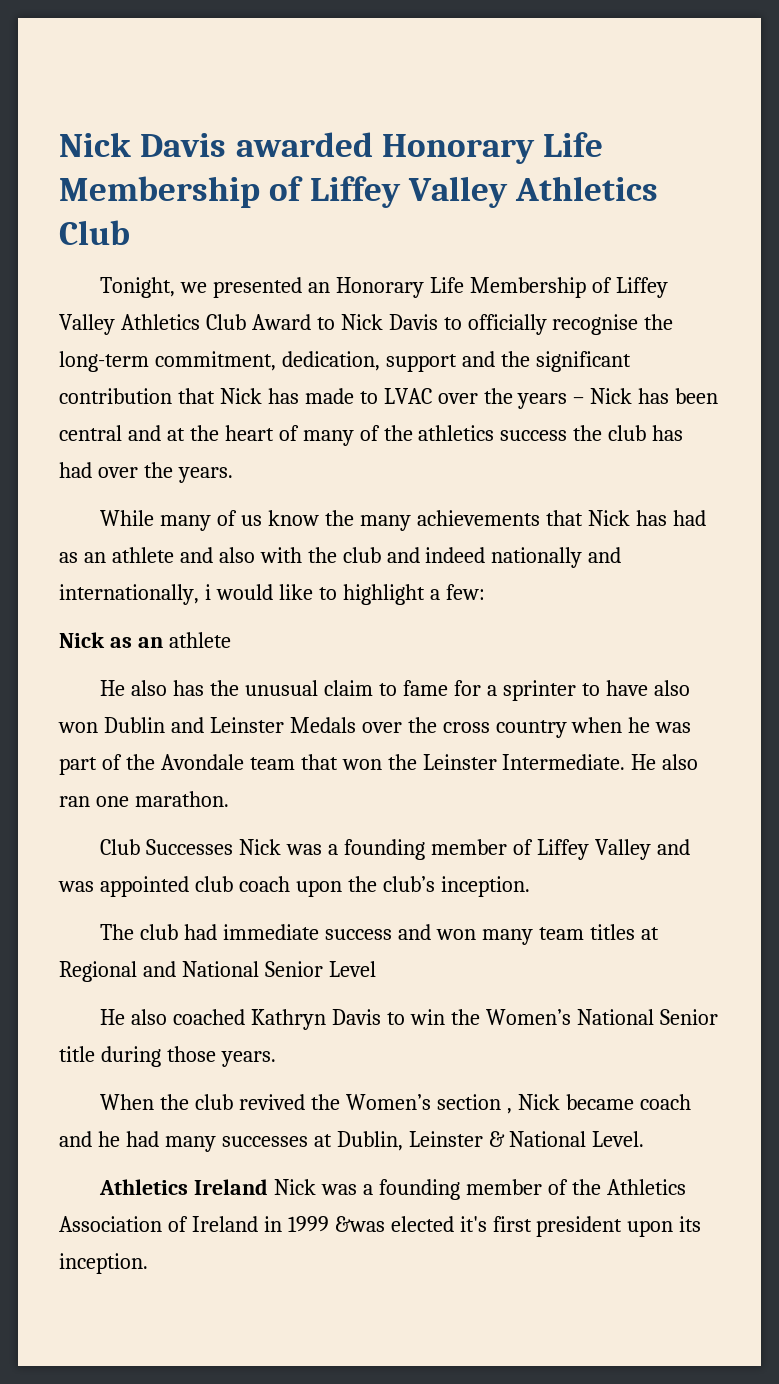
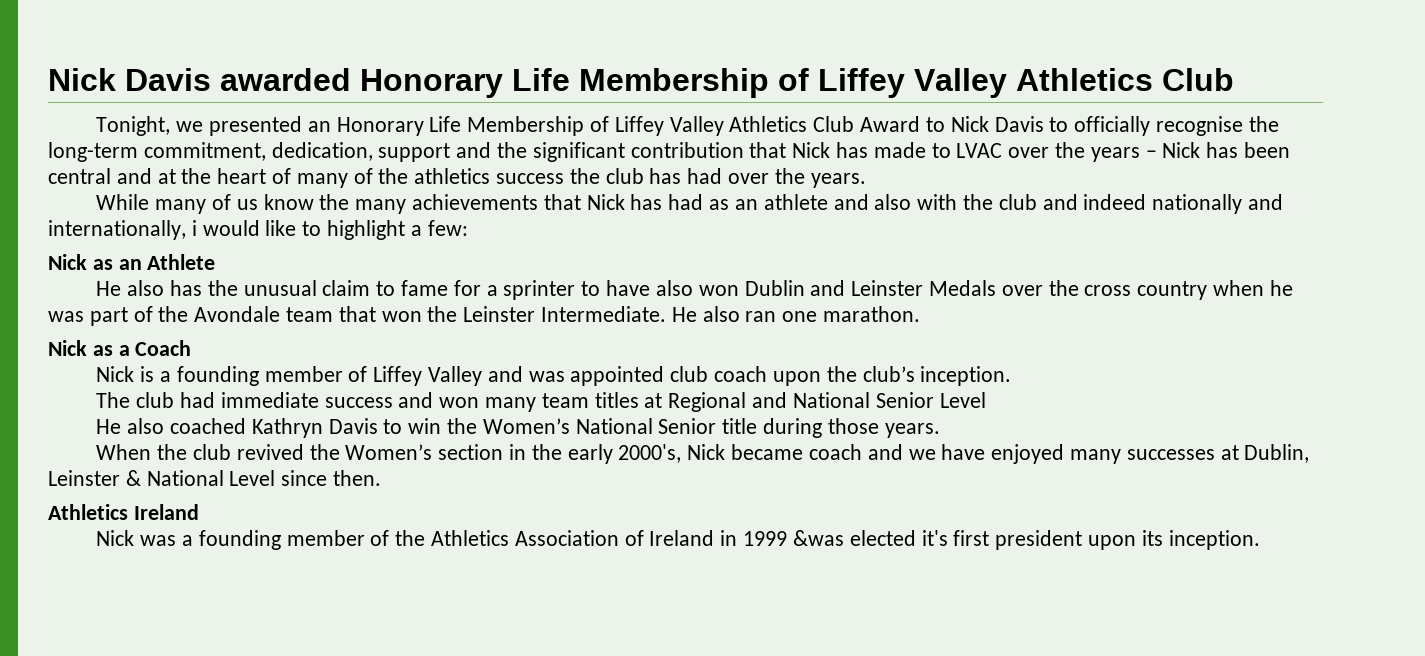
- Nick as an athlete
+ Nick as an Athlete
- Club Successes Nick was a founding member of Liffey Valley and was appointed club coach upon the club’s inception.
+ Nick as a Coach
+ Nick is a founding member of Liffey Valley and was appointed club coach upon the club’s inception.
- When the club revived the Women’s section , Nick became coach and he had many successes at Dublin, Leinster & National Level.
+ When the club revived the Women’s section in the early 2000's, Nick became coach and we have enjoyed many successes at Dublin, Leinster & National Level since then.
- Athletics Ireland Nick was a founding member of the Athletics Association of Ireland in 1999 &was elected it's first president upon its inception.
+ Athletics Ireland
+ Nick was a founding member of the Athletics Association of Ireland in 1999 &was elected it's first president upon its inception.

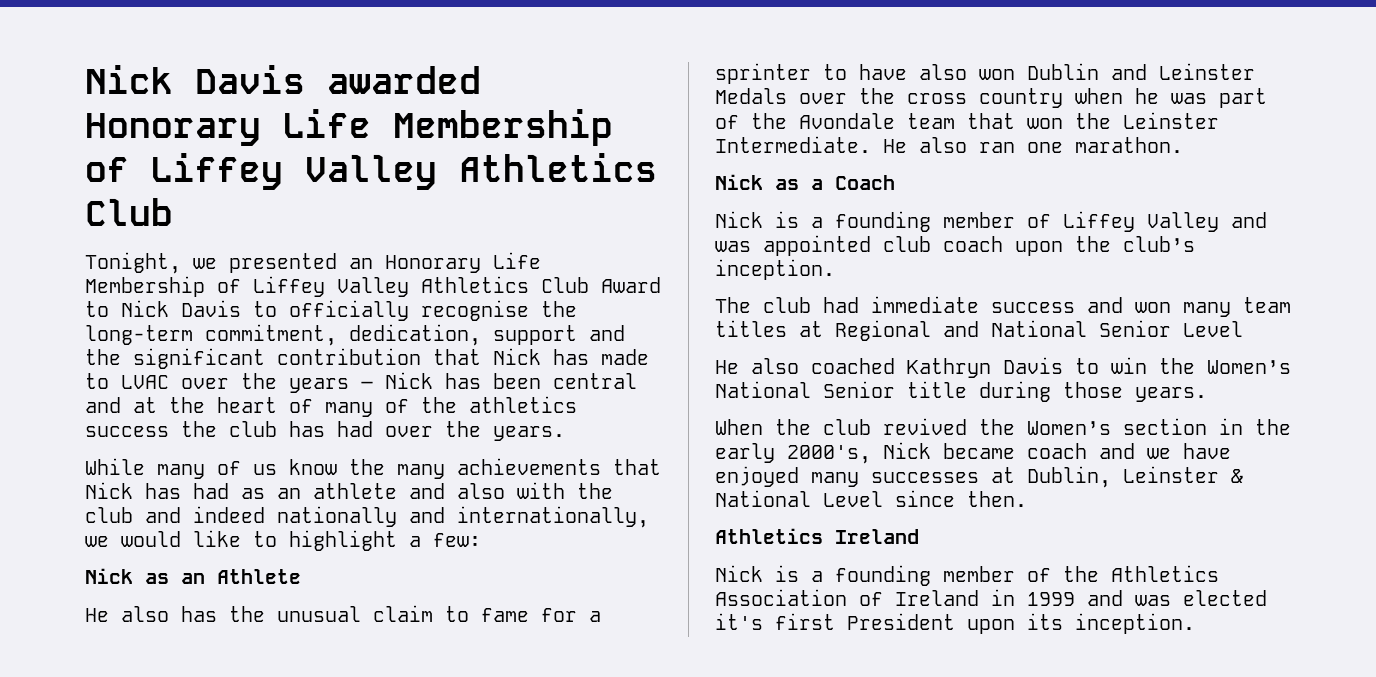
- While many of us know the many achievements that Nick has had as an athlete and also with the club and indeed nationally and internationally, i would like to highlight a few:
+ While many of us know the many achievements that Nick has had as an athlete and also with the club and indeed nationally and internationally, we would like to highlight a few:
- Nick was a founding member of the Athletics Association of Ireland in 1999 &was elected it's first president upon its inception.
+ Nick is a founding member of the Athletics Association of Ireland in 1999 and was elected it's first President upon its inception.

